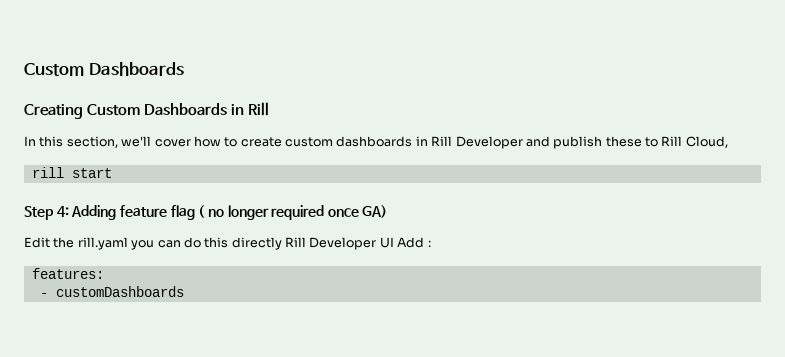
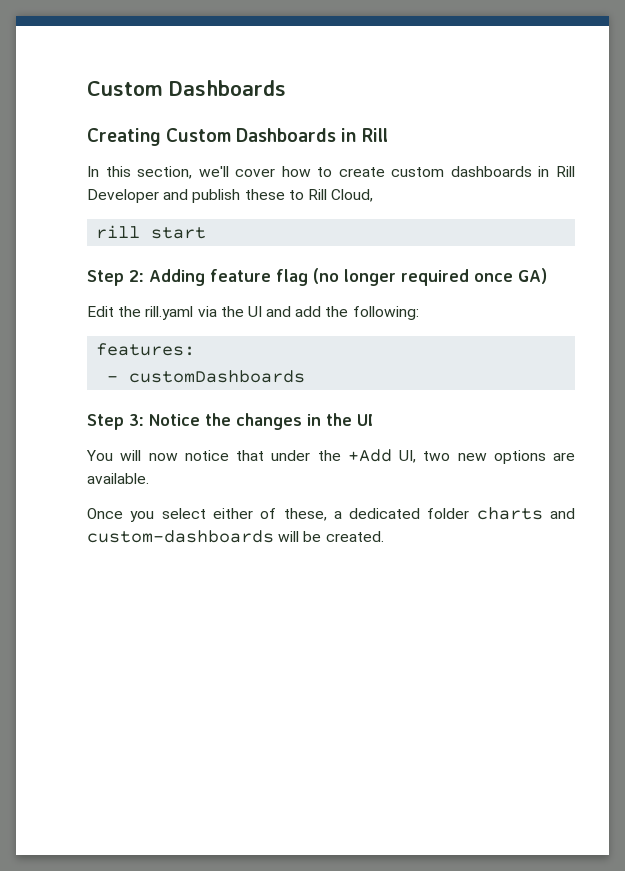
- Step 4: Adding feature flag ( no longer required once GA)
+ Step 2: Adding feature flag (no longer required once GA)
- Edit the rill.yaml you can do this directly Rill Developer UI Add :
+ Edit the rill.yaml via the UI and add the following:
  features:
  - customDashboards
+ Step 3: Notice the changes in the UI
+ You will now notice that under the +Add UI, two new options are available.
+ Once you select either of these, a dedicated folder charts and custom-dashboards will be created.

